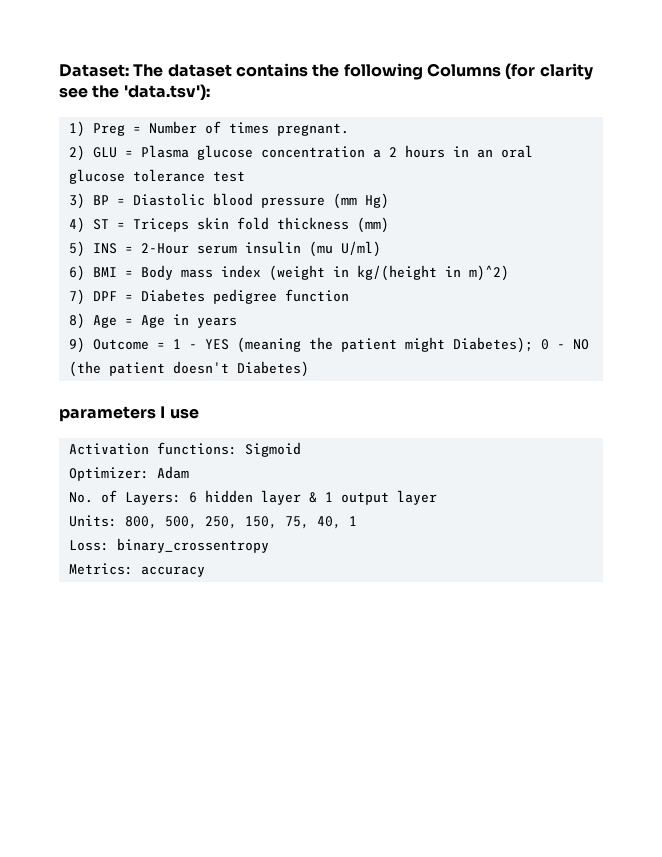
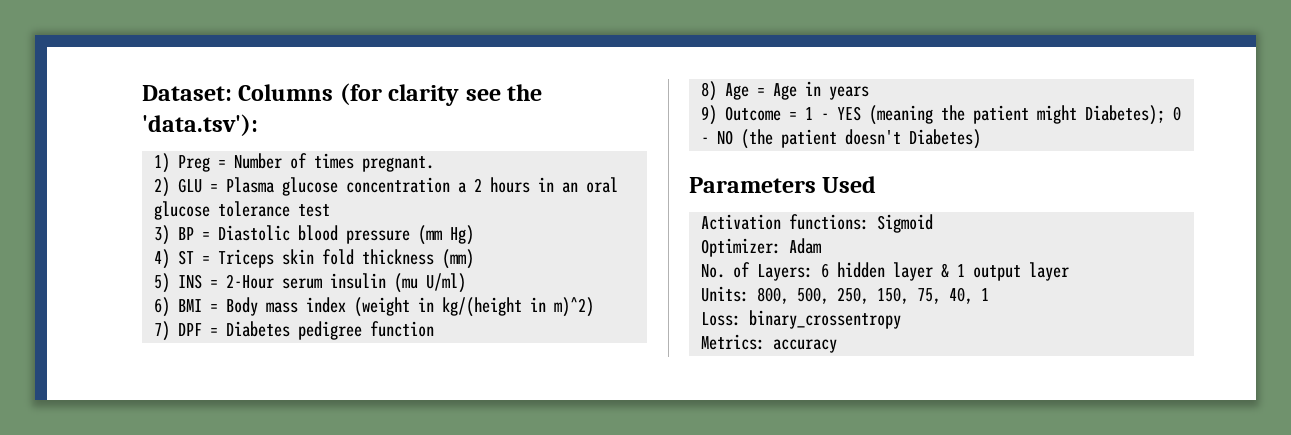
- Dataset: The dataset contains the following Columns (for clarity see the 'data.tsv'):
+ Dataset: Columns (for clarity see the 'data.tsv'):
- parameters I use
+ Parameters Used

